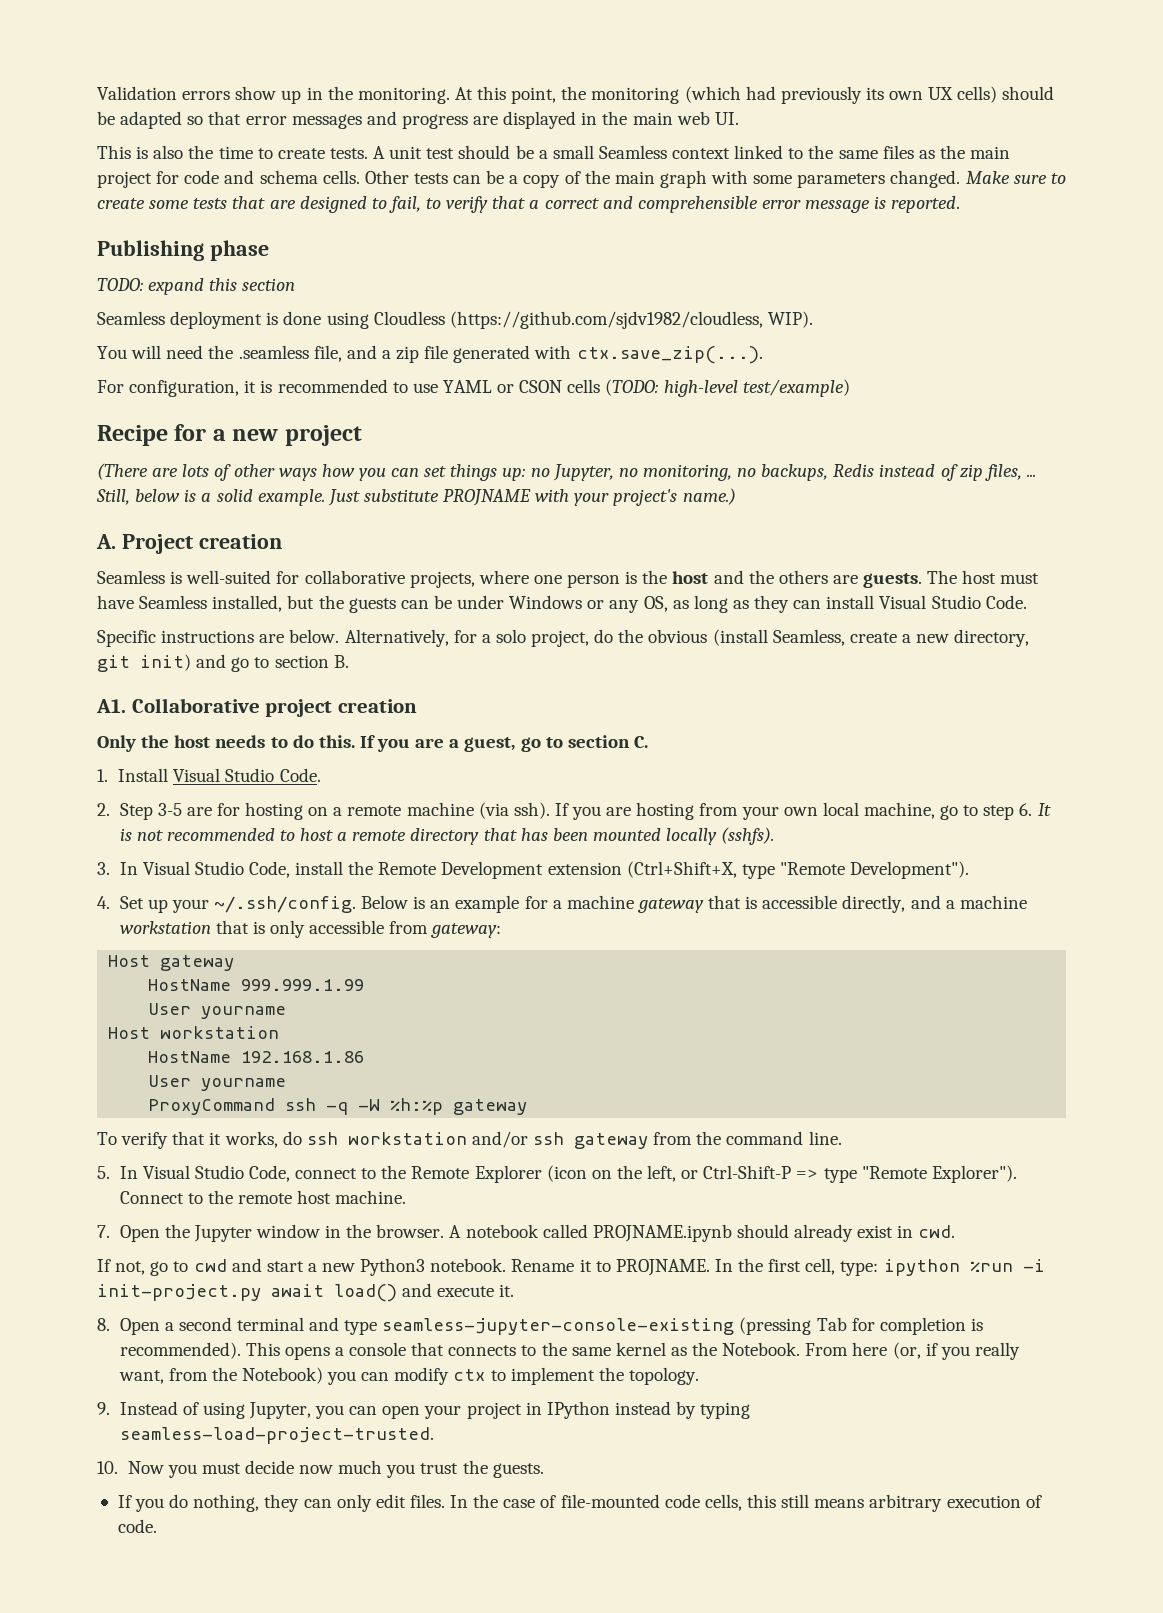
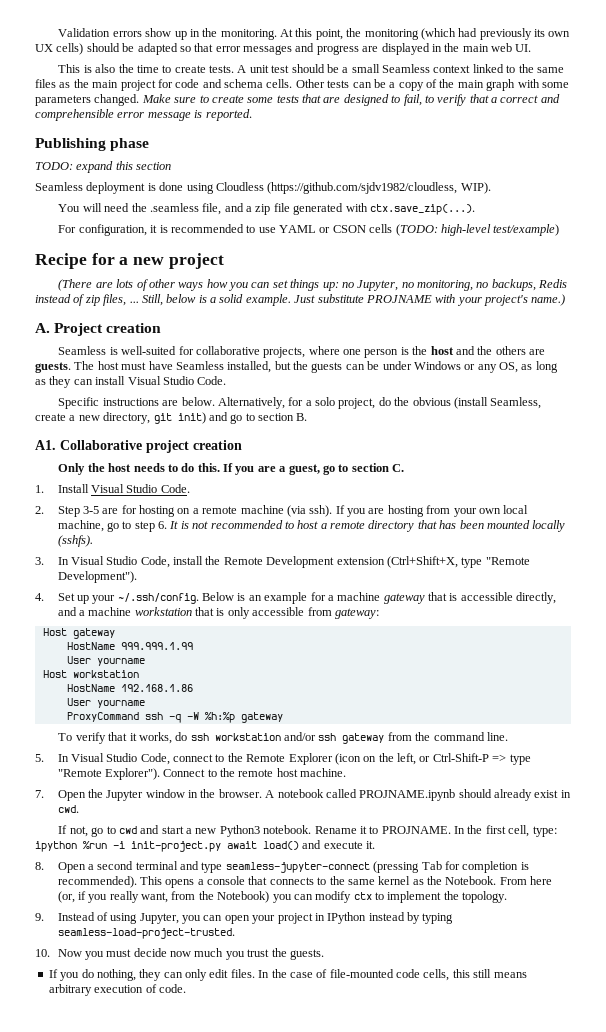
- 8. Open a second terminal and type seamless-jupyter-console-existing (pressing Tab for completion is recommended).
+ 8. Open a second terminal and type seamless-jupyter-connect (pressing Tab for completion is recommended).

